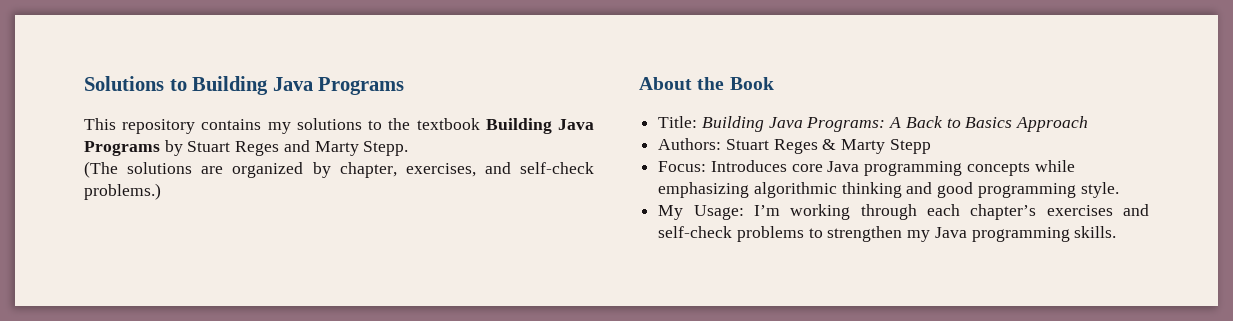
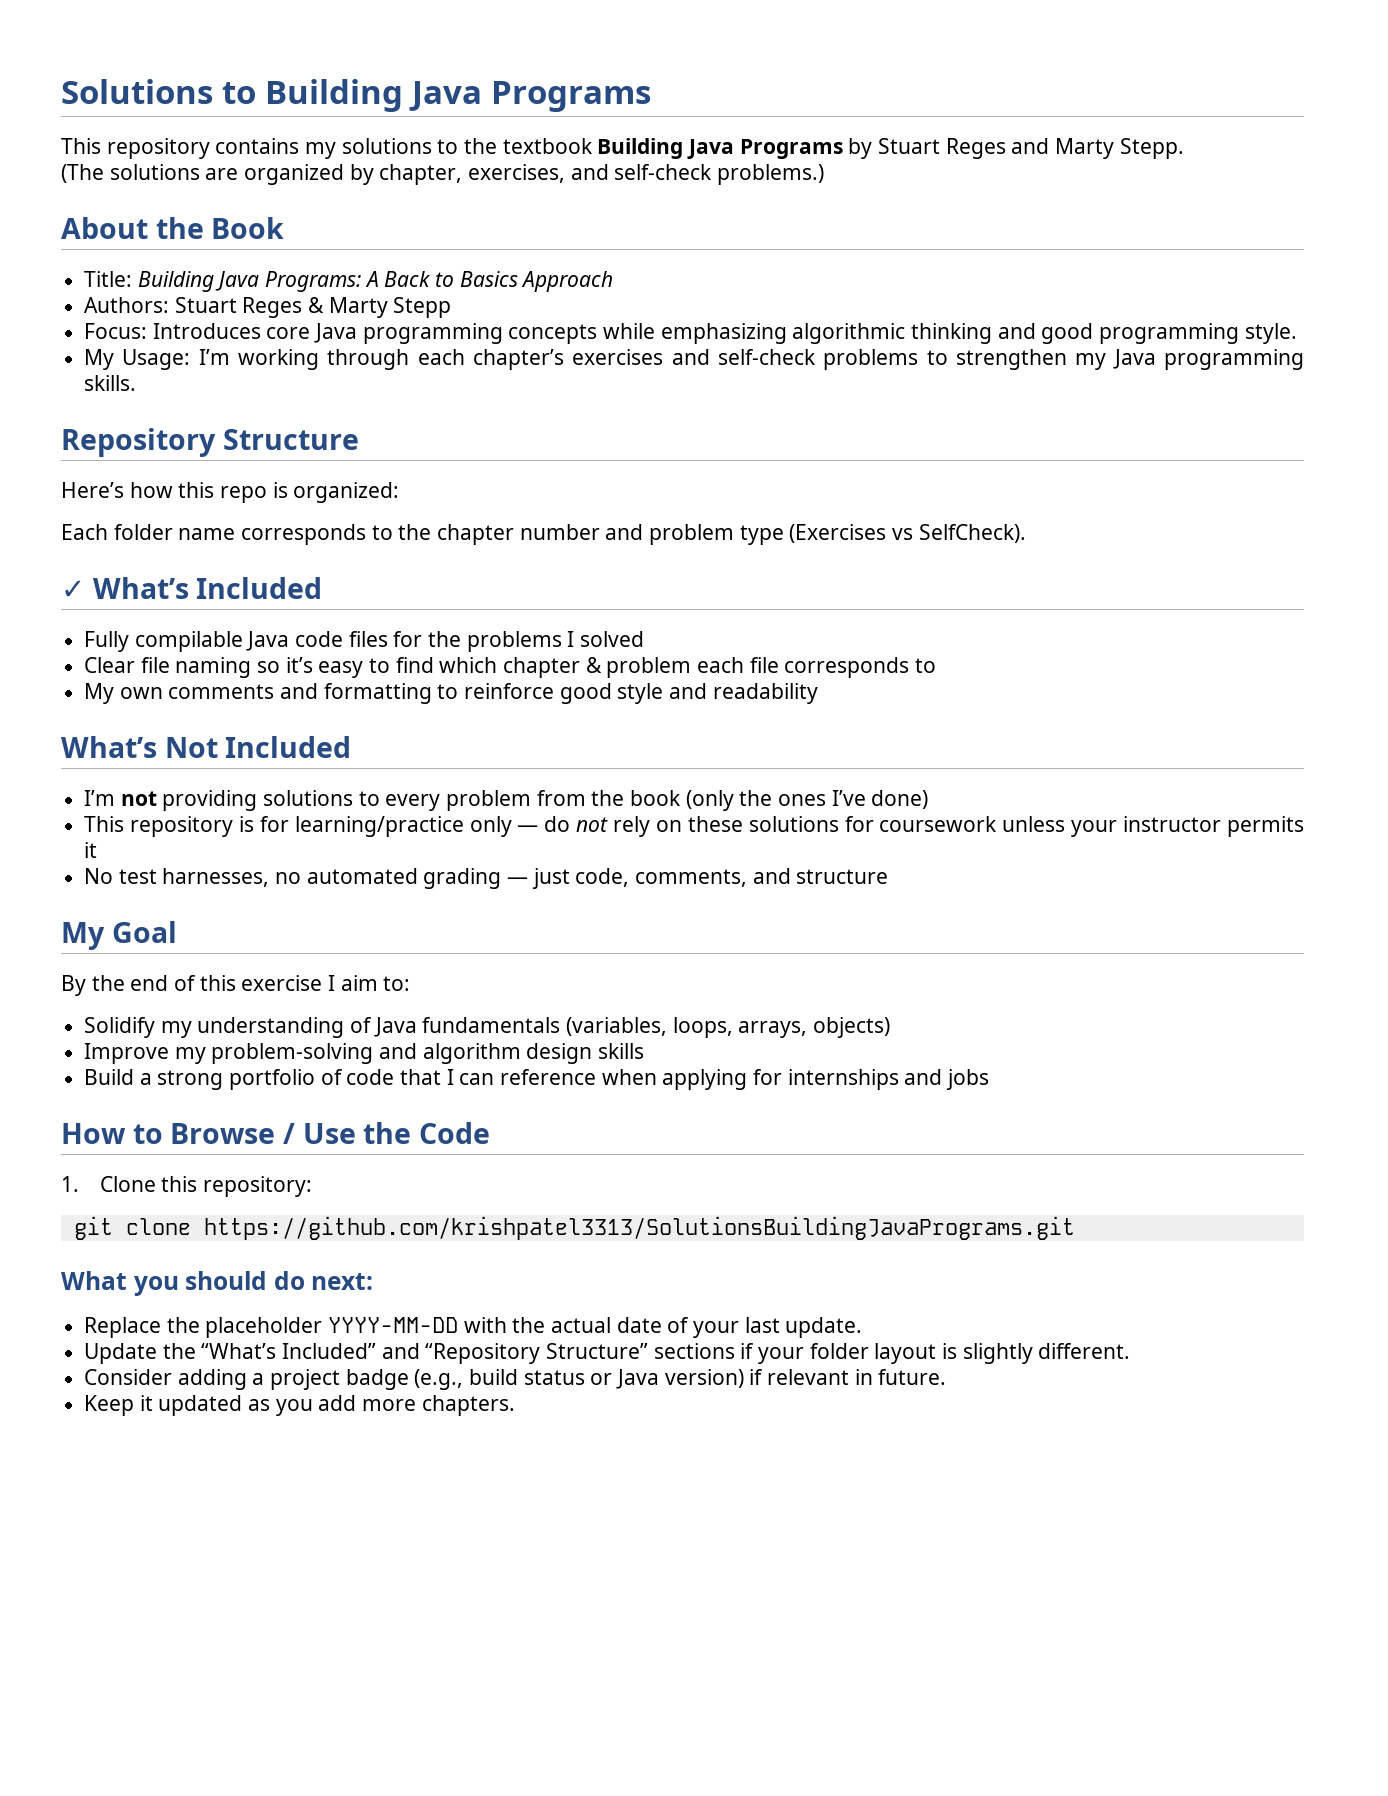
+ Repository Structure
+ Here’s how this repo is organized:
+ Each folder name corresponds to the chapter number and problem type (Exercises vs SelfCheck).
+ ✓ What’s Included
+ Fully compilable Java code files for the problems I solved
+ Clear file naming so it’s easy to find which chapter & problem each file corresponds to
+ My own comments and formatting to reinforce good style and readability
+ What’s Not Included
+ I’m not providing solutions to every problem from the book (only the ones I’ve done)
+ This repository is for learning/practice only — do not rely on these solutions for coursework unless your instructor permits it
+ No test harnesses, no automated grading — just code, comments, and structure
+ My Goal
+ By the end of this exercise I aim to:
+ Solidify my understanding of Java fundamentals (variables, loops, arrays, objects)
+ Improve my problem-solving and algorithm design skills
+ Build a strong portfolio of code that I can reference when applying for internships and jobs
+ How to Browse / Use the Code
+ 1. Clone this repository:
+ git clone https://github.com/krishpatel3313/SolutionsBuildingJavaPrograms.git
+ What you should do next:
+ Replace the placeholder YYYY-MM-DD with the actual date of your last update.
+ Update the “What’s Included” and “Repository Structure” sections if your folder layout is slightly different.
+ Consider adding a project badge (e.g., build status or Java version) if relevant in future.
+ Keep it updated as you add more chapters.

